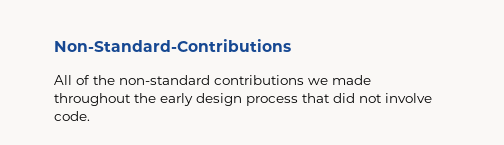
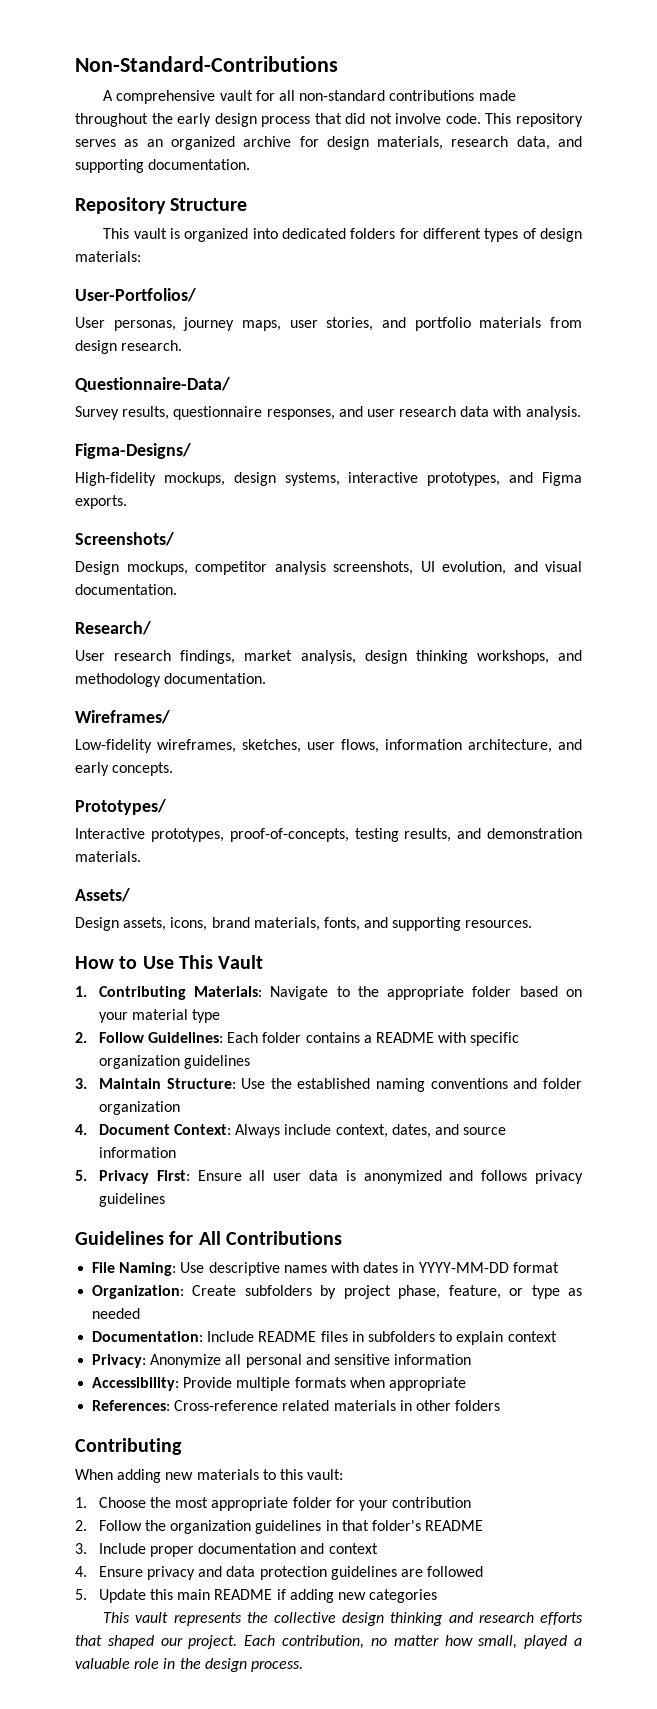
- All of the non-standard contributions we made throughout the early design process that did not involve code.
+ A comprehensive vault for all non-standard contributions made throughout the early design process that did not involve code.
+ This repository serves as an organized archive for design materials, research data, and supporting documentation.
+ Repository Structure
+ This vault is organized into dedicated folders for different types of design materials:
+ User-Portfolios/
+ User personas, journey maps, user stories, and portfolio materials from design research.
+ Questionnaire-Data/
+ Survey results, questionnaire responses, and user research data with analysis.
+ Figma-Designs/
+ High-fidelity mockups, design systems, interactive prototypes, and Figma exports.
+ Screenshots/
+ Design mockups, competitor analysis screenshots, UI evolution, and visual documentation.
+ Research/
+ User research findings, market analysis, design thinking workshops, and methodology documentation.
+ Wireframes/
+ Low-fidelity wireframes, sketches, user flows, information architecture, and early concepts.
+ Prototypes/
+ Interactive prototypes, proof-of-concepts, testing results, and demonstration materials.
+ Assets/
+ Design assets, icons, brand materials, fonts, and supporting resources.
+ How to Use This Vault
+ 1. Contributing Materials: Navigate to the appropriate folder based on your material type
+ 2. Follow Guidelines: Each folder contains a README with specific organization guidelines
+ 3. Maintain Structure: Use the established naming conventions and folder organization
+ 4. Document Context: Always include context, dates, and source information
+ 5. Privacy First: Ensure all user data is anonymized and follows privacy guidelines
+ Guidelines for All Contributions
+ File Naming: Use descriptive names with dates in YYYY-MM-DD format
+ Organization: Create subfolders by project phase, feature, or type as needed
+ Documentation: Include README files in subfolders to explain context
+ Privacy: Anonymize all personal and sensitive information
+ Accessibility: Provide multiple formats when appropriate
+ References: Cross-reference related materials in other folders
+ Contributing
+ When adding new materials to this vault:
+ 1. Choose the most appropriate folder for your contribution
+ 2. Follow the organization guidelines in that folder's README
+ 3. Include proper documentation and context
+ 4. Ensure privacy and data protection guidelines are followed
+ 5. Update this main README if adding new categories
+ This vault represents the collective design thinking and research efforts that shaped our project. Each contribution, no matter how small, played a valuable role in the design process.

